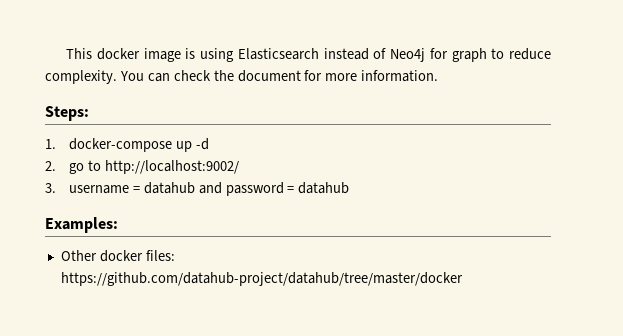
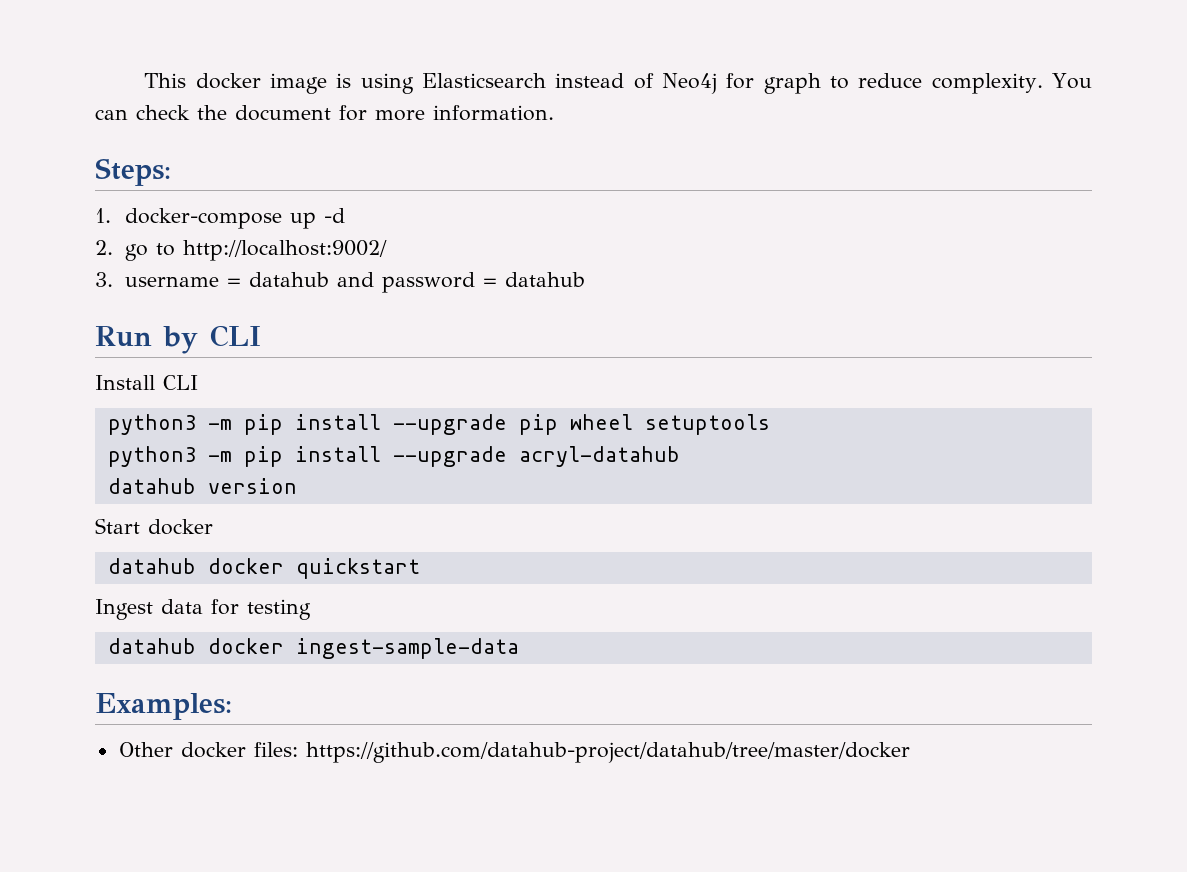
+ Run by CLI
+ Install CLI
+ python3 -m pip install --upgrade pip wheel setuptools
+ python3 -m pip install --upgrade acryl-datahub
+ datahub version
+ Start docker
+ datahub docker quickstart
+ Ingest data for testing
+ datahub docker ingest-sample-data

